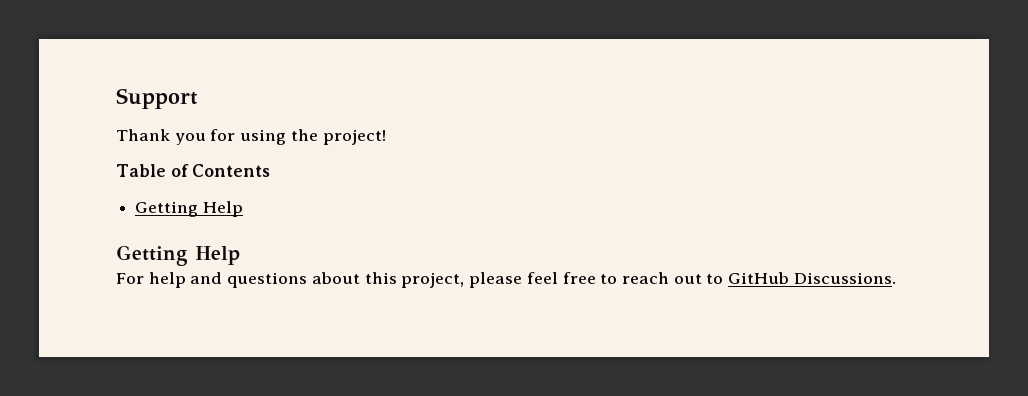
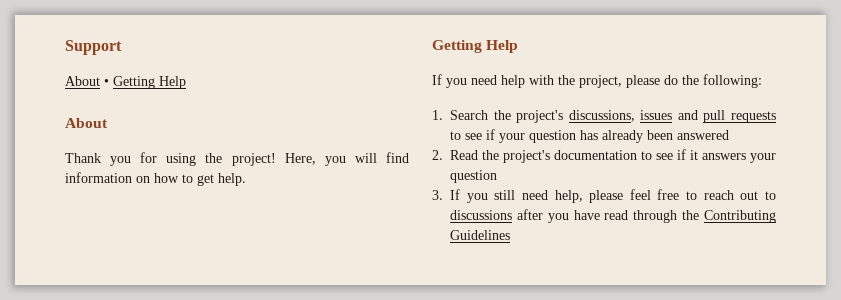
+ About • Getting Help
+ About
- Thank you for using the project!
- Table of Contents
+ Thank you for using the project! Here, you will find information on how to get help.
  Getting Help
- Getting Help
- For help and questions about this project, please feel free to reach out to GitHub Discussions.
+ If you need help with the project, please do the following:
+ 1. Search the project's discussions, issues and pull requests to see if your question has already been answered
+ 2. Read the project's documentation to see if it answers your question
+ 3. If you still need help, please feel free to reach out to discussions after you have read through the Contributing Guidelines

